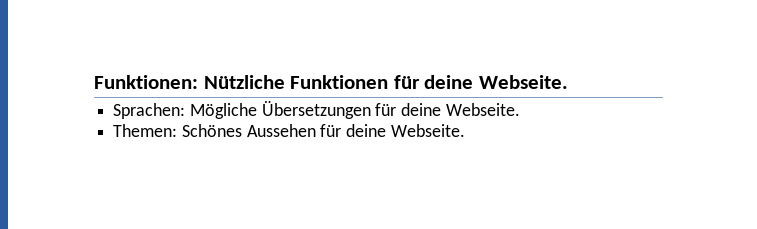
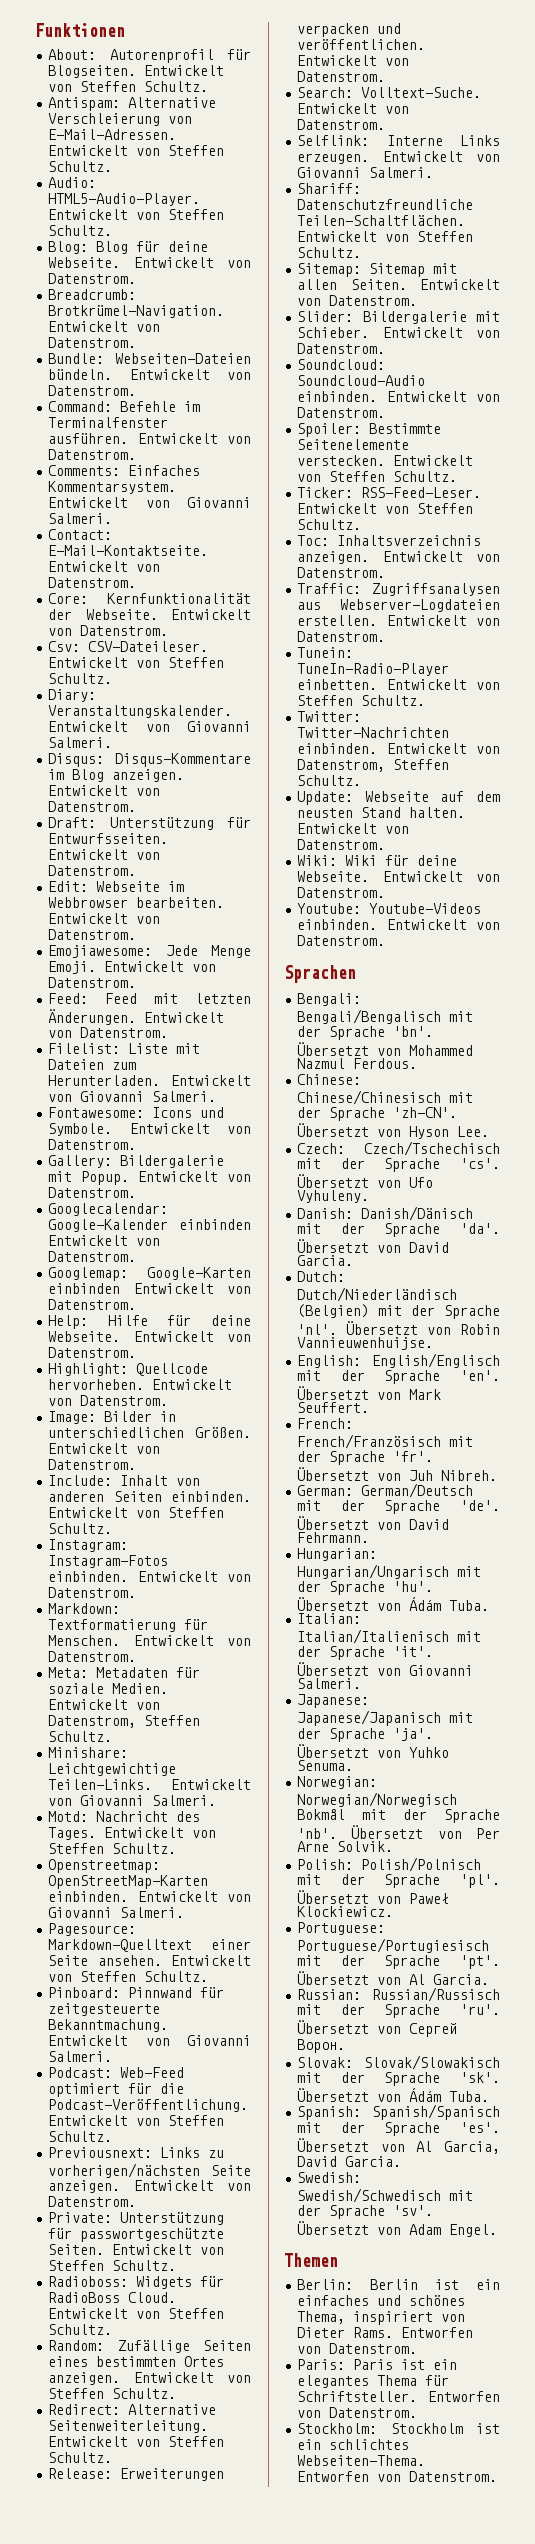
- Funktionen: Nützliche Funktionen für deine Webseite.
- Sprachen: Mögliche Übersetzungen für deine Webseite.
- Themen: Schönes Aussehen für deine Webseite.
+ Funktionen
+ About: Autorenprofil für Blogseiten. Entwickelt von Steffen Schultz.
+ Antispam: Alternative Verschleierung von E-Mail-Adressen. Entwickelt von Steffen Schultz.
+ Audio: HTML5-Audio-Player. Entwickelt von Steffen Schultz.
+ Blog: Blog für deine Webseite. Entwickelt von Datenstrom.
+ Breadcrumb: Brotkrümel-Navigation. Entwickelt von Datenstrom.
+ Bundle: Webseiten-Dateien bündeln. Entwickelt von Datenstrom.
+ Command: Befehle im Terminalfenster ausführen. Entwickelt von Datenstrom.
+ Comments: Einfaches Kommentarsystem. Entwickelt von Giovanni Salmeri.
+ Contact: E-Mail-Kontaktseite. Entwickelt von Datenstrom.
+ Core: Kernfunktionalität der Webseite. Entwickelt von Datenstrom.
+ Csv: CSV-Dateileser. Entwickelt von Steffen Schultz.
+ Diary: Veranstaltungskalender. Entwickelt von Giovanni Salmeri.
+ Disqus: Disqus-Kommentare im Blog anzeigen. Entwickelt von Datenstrom.
+ Draft: Unterstützung für Entwurfsseiten. Entwickelt von Datenstrom.
+ Edit: Webseite im Webbrowser bearbeiten. Entwickelt von Datenstrom.
+ Emojiawesome: Jede Menge Emoji. Entwickelt von Datenstrom.
+ Feed: Feed mit letzten Änderungen. Entwickelt von Datenstrom.
+ Filelist: Liste mit Dateien zum Herunterladen. Entwickelt von Giovanni Salmeri.
+ Fontawesome: Icons und Symbole. Entwickelt von Datenstrom.
+ Gallery: Bildergalerie mit Popup. Entwickelt von Datenstrom.
+ Googlecalendar: Google-Kalender einbinden Entwickelt von Datenstrom.
+ Googlemap: Google-Karten einbinden Entwickelt von Datenstrom.
+ Help: Hilfe für deine Webseite. Entwickelt von Datenstrom.
+ Highlight: Quellcode hervorheben. Entwickelt von Datenstrom.
+ Image: Bilder in unterschiedlichen Größen. Entwickelt von Datenstrom.
+ Include: Inhalt von anderen Seiten einbinden. Entwickelt von Steffen Schultz.
+ Instagram: Instagram-Fotos einbinden. Entwickelt von Datenstrom.
+ Markdown: Textformatierung für Menschen. Entwickelt von Datenstrom.
+ Meta: Metadaten für soziale Medien. Entwickelt von Datenstrom, Steffen Schultz.
+ Minishare: Leichtgewichtige Teilen-Links. Entwickelt von Giovanni Salmeri.
+ Motd: Nachricht des Tages. Entwickelt von Steffen Schultz.
+ Openstreetmap: OpenStreetMap-Karten einbinden. Entwickelt von Giovanni Salmeri.
+ Pagesource: Markdown-Quelltext einer Seite ansehen. Entwickelt von Steffen Schultz.
+ Pinboard: Pinnwand für zeitgesteuerte Bekanntmachung. Entwickelt von Giovanni Salmeri.
+ Podcast: Web-Feed optimiert für die Podcast-Veröffentlichung. Entwickelt von Steffen Schultz.
+ Previousnext: Links zu vorherigen/nächsten Seite anzeigen. Entwickelt von Datenstrom.
+ Private: Unterstützung für passwortgeschützte Seiten. Entwickelt von Steffen Schultz.
+ Radioboss: Widgets für RadioBoss Cloud. Entwickelt von Steffen Schultz.
+ Random: Zufällige Seiten eines bestimmten Ortes anzeigen. Entwickelt von Steffen Schultz.
+ Redirect: Alternative Seitenweiterleitung. Entwickelt von Steffen Schultz.
+ Release: Erweiterungen verpacken und veröffentlichen. Entwickelt von Datenstrom.
+ Search: Volltext-Suche. Entwickelt von Datenstrom.
+ Selflink: Interne Links erzeugen. Entwickelt von Giovanni Salmeri.
+ Shariff: Datenschutzfreundliche Teilen-Schaltflächen. Entwickelt von Steffen Schultz.
+ Sitemap: Sitemap mit allen Seiten. Entwickelt von Datenstrom.
+ Slider: Bildergalerie mit Schieber. Entwickelt von Datenstrom.
+ Soundcloud: Soundcloud-Audio einbinden. Entwickelt von Datenstrom.
+ Spoiler: Bestimmte Seitenelemente verstecken. Entwickelt von Steffen Schultz.
+ Ticker: RSS-Feed-Leser. Entwickelt von Steffen Schultz.
+ Toc: Inhaltsverzeichnis anzeigen. Entwickelt von Datenstrom.
+ Traffic: Zugriffsanalysen aus Webserver-Logdateien erstellen. Entwickelt von Datenstrom.
+ Tunein: TuneIn-Radio-Player einbetten. Entwickelt von Steffen Schultz.
+ Twitter: Twitter-Nachrichten einbinden. Entwickelt von Datenstrom, Steffen Schultz.
+ Update: Webseite auf dem neusten Stand halten. Entwickelt von Datenstrom.
+ Wiki: Wiki für deine Webseite. Entwickelt von Datenstrom.
+ Youtube: Youtube-Videos einbinden. Entwickelt von Datenstrom.
+ Sprachen
+ Bengali: Bengali/Bengalisch mit der Sprache 'bn'. Übersetzt von Mohammed Nazmul Ferdous.
+ Chinese: Chinese/Chinesisch mit der Sprache 'zh-CN'. Übersetzt von Hyson Lee.
+ Czech: Czech/Tschechisch mit der Sprache 'cs'. Übersetzt von Ufo Vyhuleny.
+ Danish: Danish/Dänisch mit der Sprache 'da'. Übersetzt von David Garcia.
+ Dutch: Dutch/Niederländisch (Belgien) mit der Sprache 'nl'. Übersetzt von Robin Vannieuwenhuijse.
+ English: English/Englisch mit der Sprache 'en'. Übersetzt von Mark Seuffert.
+ French: French/Französisch mit der Sprache 'fr'. Übersetzt von Juh Nibreh.
+ German: German/Deutsch mit der Sprache 'de'. Übersetzt von David Fehrmann.
+ Hungarian: Hungarian/Ungarisch mit der Sprache 'hu'. Übersetzt von Ádám Tuba.
+ Italian: Italian/Italienisch mit der Sprache 'it'. Übersetzt von Giovanni Salmeri.
+ Japanese: Japanese/Japanisch mit der Sprache 'ja'. Übersetzt von Yuhko Senuma.
+ Norwegian: Norwegian/Norwegisch Bokmål mit der Sprache 'nb'. Übersetzt von Per Arne Solvik.
+ Polish: Polish/Polnisch mit der Sprache 'pl'. Übersetzt von Paweł Klockiewicz.
+ Portuguese: Portuguese/Portugiesisch mit der Sprache 'pt'. Übersetzt von Al Garcia.
+ Russian: Russian/Russisch mit der Sprache 'ru'. Übersetzt von Сергей Ворон.
+ Slovak: Slovak/Slowakisch mit der Sprache 'sk'. Übersetzt von Ádám Tuba.
+ Spanish: Spanish/Spanisch mit der Sprache 'es'. Übersetzt von Al Garcia, David Garcia.
+ Swedish: Swedish/Schwedisch mit der Sprache 'sv'. Übersetzt von Adam Engel.
+ Themen
+ Berlin: Berlin ist ein einfaches und schönes Thema, inspiriert von Dieter Rams. Entworfen von Datenstrom.
+ Paris: Paris ist ein elegantes Thema für Schriftsteller. Entworfen von Datenstrom.
+ Stockholm: Stockholm ist ein schlichtes Webseiten-Thema. Entworfen von Datenstrom.

